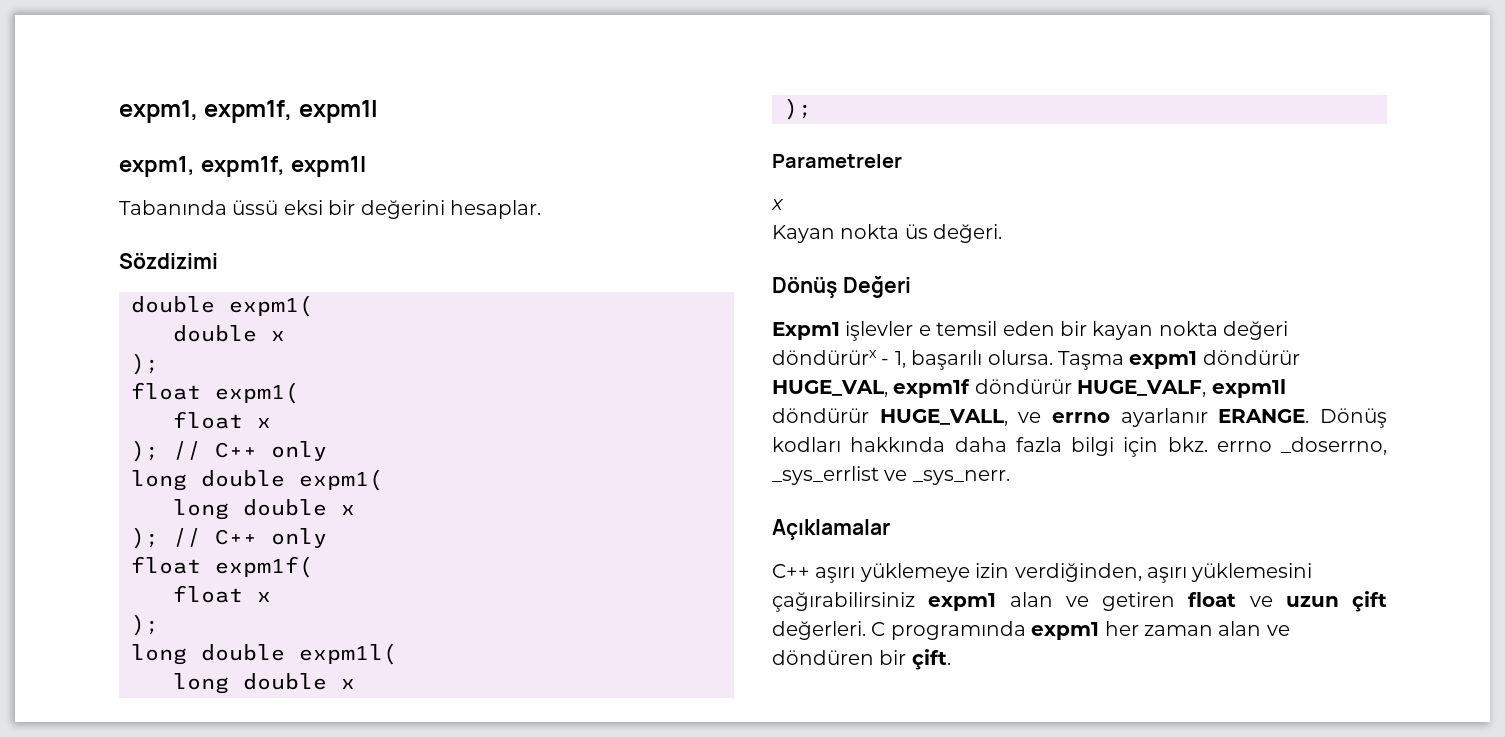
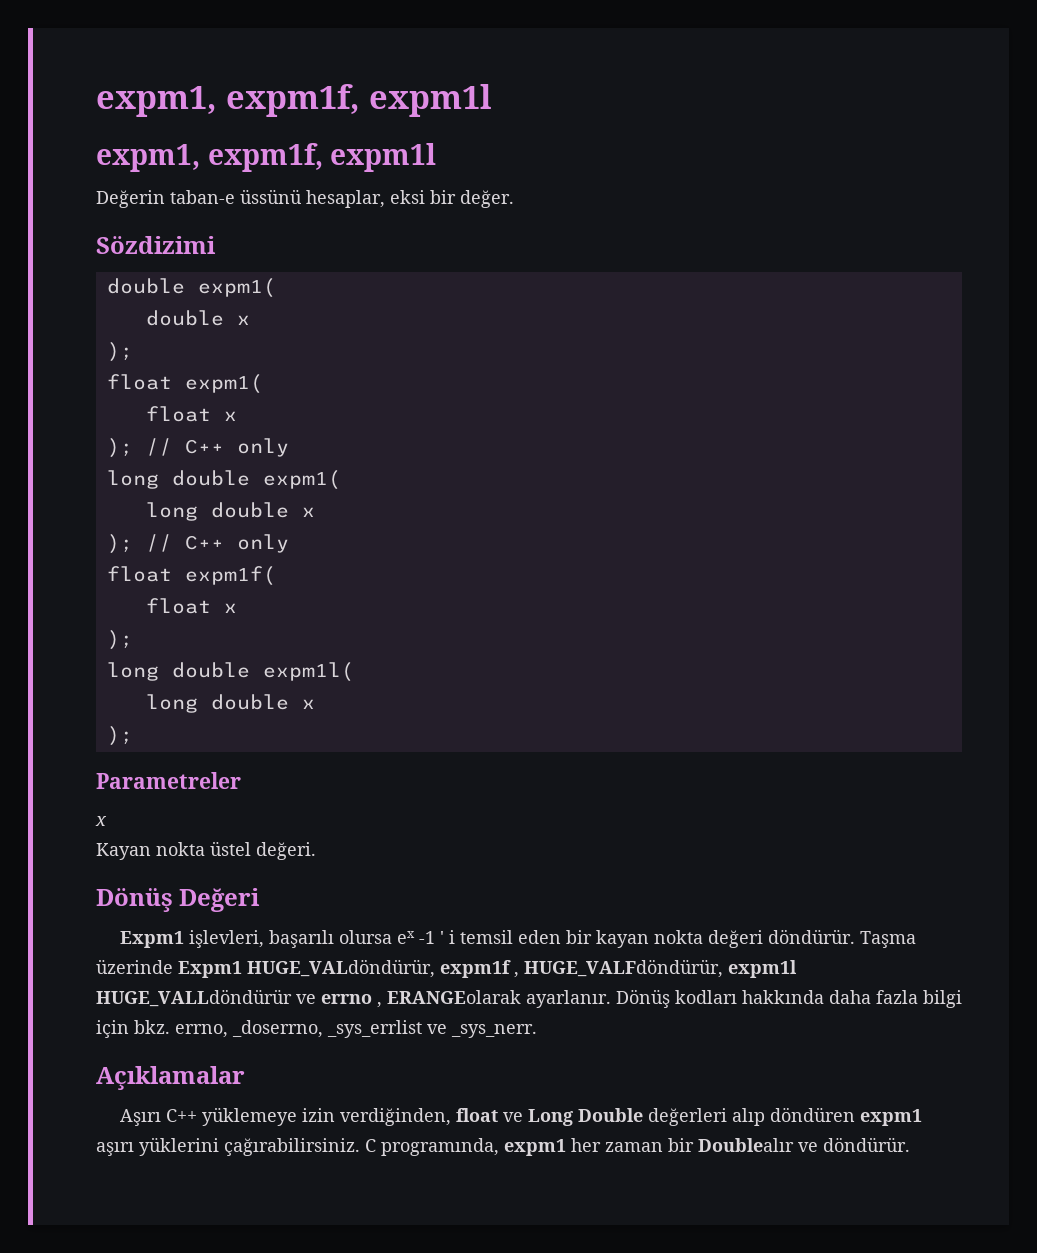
- Tabanında üssü eksi bir değerini hesaplar.
+ Değerin taban-e üssünü hesaplar, eksi bir değer.
- Kayan nokta üs değeri.
+ Kayan nokta üstel değeri.
- Expm1 işlevler e temsil eden bir kayan nokta değeri döndürürx - 1, başarılı olursa. Taşma expm1 döndürür HUGE_VAL, expm1f döndürür HUGE_VALF, expm1l döndürür HUGE_VALL, ve errno ayarlanır ERANGE.
+ Expm1 işlevleri, başarılı olursa ex -1 ' i temsil eden bir kayan nokta değeri döndürür. Taşma üzerinde Expm1 HUGE_VALdöndürür, expm1f , HUGE_VALFdöndürür, expm1l HUGE_VALLdöndürür ve errno , ERANGEolarak ayarlanır.
- Dönüş kodları hakkında daha fazla bilgi için bkz. errno _doserrno, _sys_errlist ve _sys_nerr.
+ Dönüş kodları hakkında daha fazla bilgi için bkz. errno, _doserrno, _sys_errlist ve _sys_nerr.
- C++ aşırı yüklemeye izin verdiğinden, aşırı yüklemesini çağırabilirsiniz expm1 alan ve getiren float ve uzun çift değerleri. C programında expm1 her zaman alan ve döndüren bir çift.
+ Aşırı C++ yüklemeye izin verdiğinden, float ve Long Double değerleri alıp döndüren expm1 aşırı yüklerini çağırabilirsiniz. C programında, expm1 her zaman bir Doublealır ve döndürür.

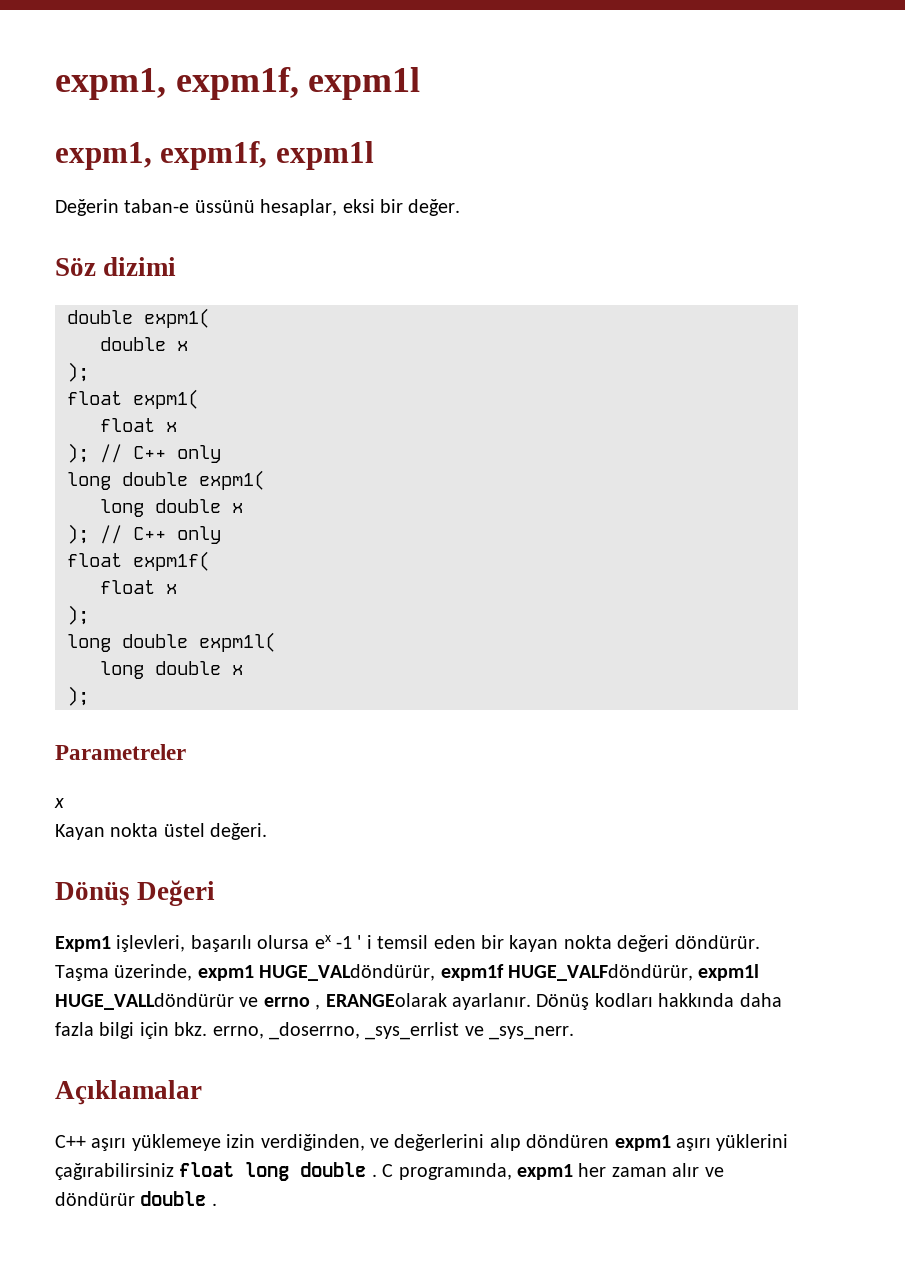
- Sözdizimi
+ Söz dizimi
- Taşma üzerinde Expm1 HUGE_VALdöndürür, expm1f , HUGE_VALFdöndürür, expm1l HUGE_VALLdöndürür ve errno , ERANGEolarak ayarlanır.
+ Taşma üzerinde, expm1 HUGE_VALdöndürür, expm1f HUGE_VALFdöndürür, expm1l HUGE_VALLdöndürür ve errno , ERANGEolarak ayarlanır.
- Aşırı C++ yüklemeye izin verdiğinden, float ve Long Double değerleri alıp döndüren expm1 aşırı yüklerini çağırabilirsiniz.
+ C++ aşırı yüklemeye izin verdiğinden, ve değerlerini alıp döndüren expm1 aşırı yüklerini çağırabilirsiniz float long double .
- C programında, expm1 her zaman bir Doublealır ve döndürür.
+ C programında, expm1 her zaman alır ve döndürür double .

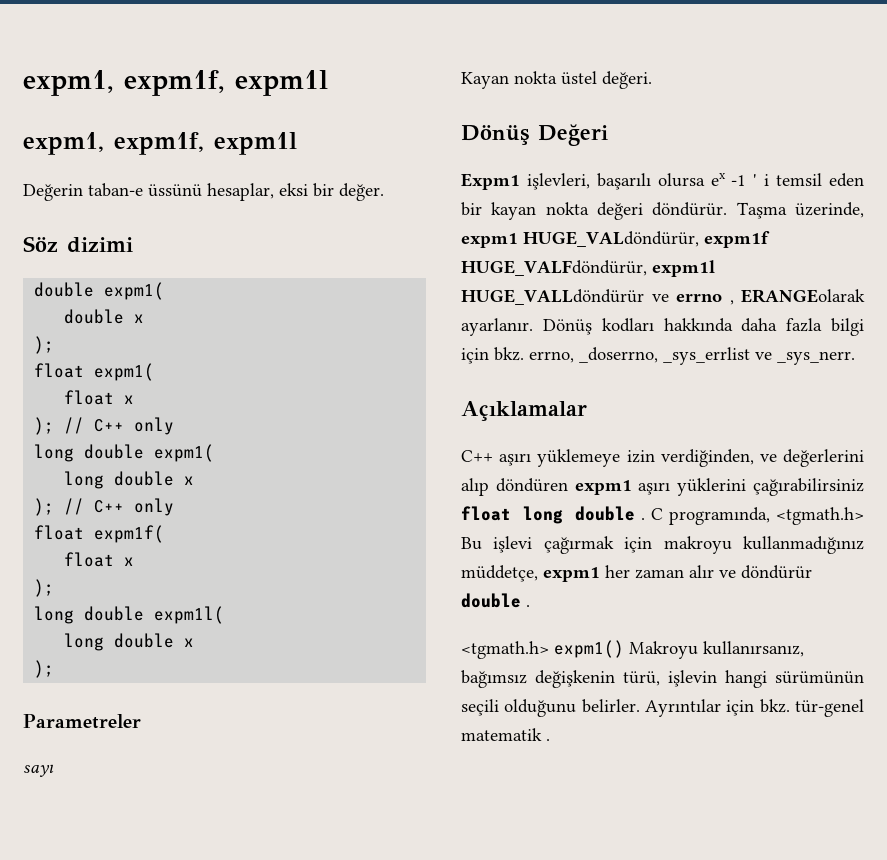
  Parametreler
- x
+ sayı
- C programında, expm1 her zaman alır ve döndürür double .
+ C programında, <tgmath.h> Bu işlevi çağırmak için makroyu kullanmadığınız müddetçe, expm1 her zaman alır ve döndürür double .
+ <tgmath.h> expm1() Makroyu kullanırsanız, bağımsız değişkenin türü, işlevin hangi sürümünün seçili olduğunu belirler. Ayrıntılar için bkz. tür-genel matematik .

